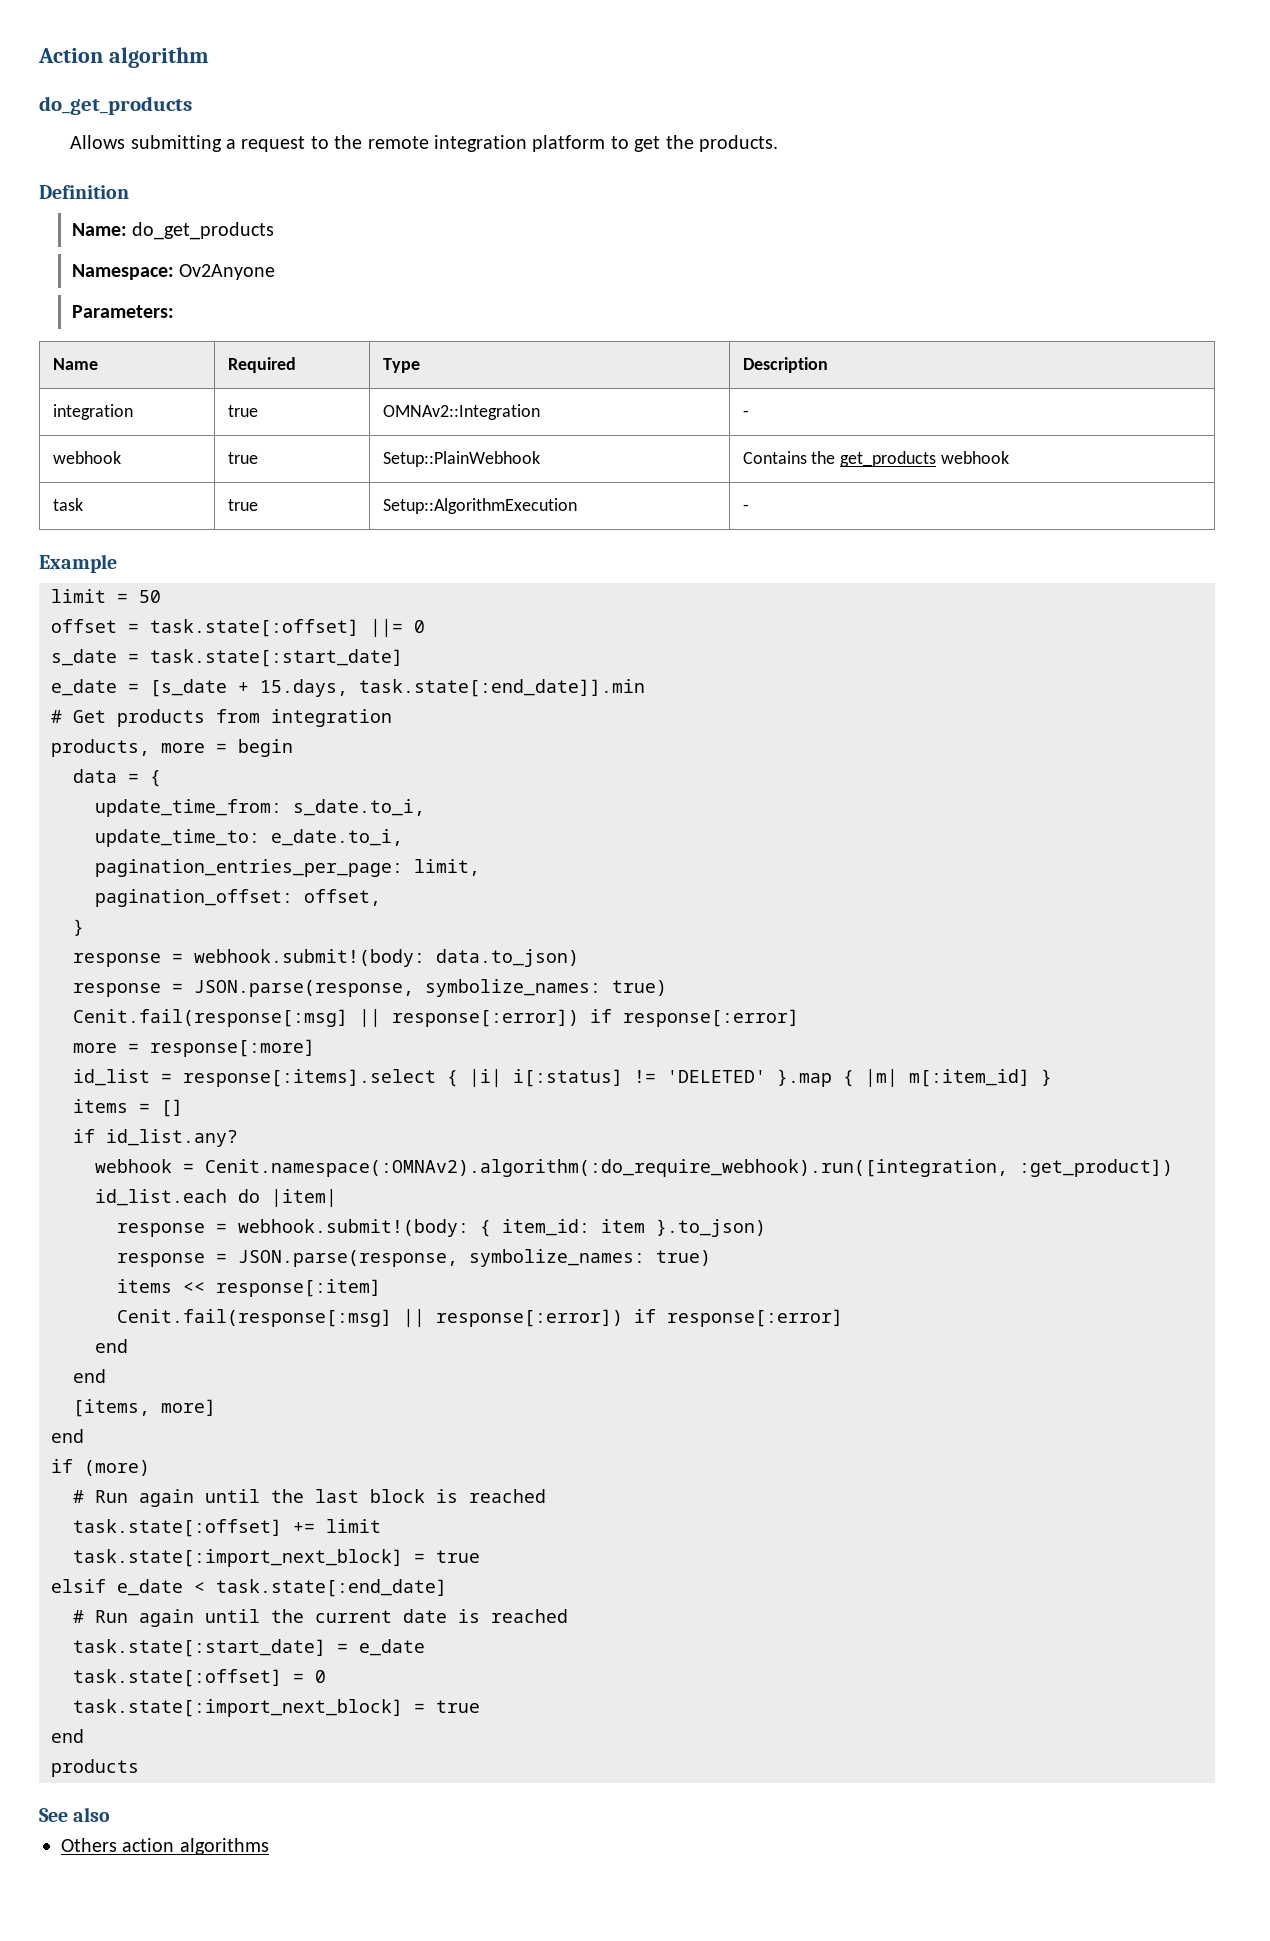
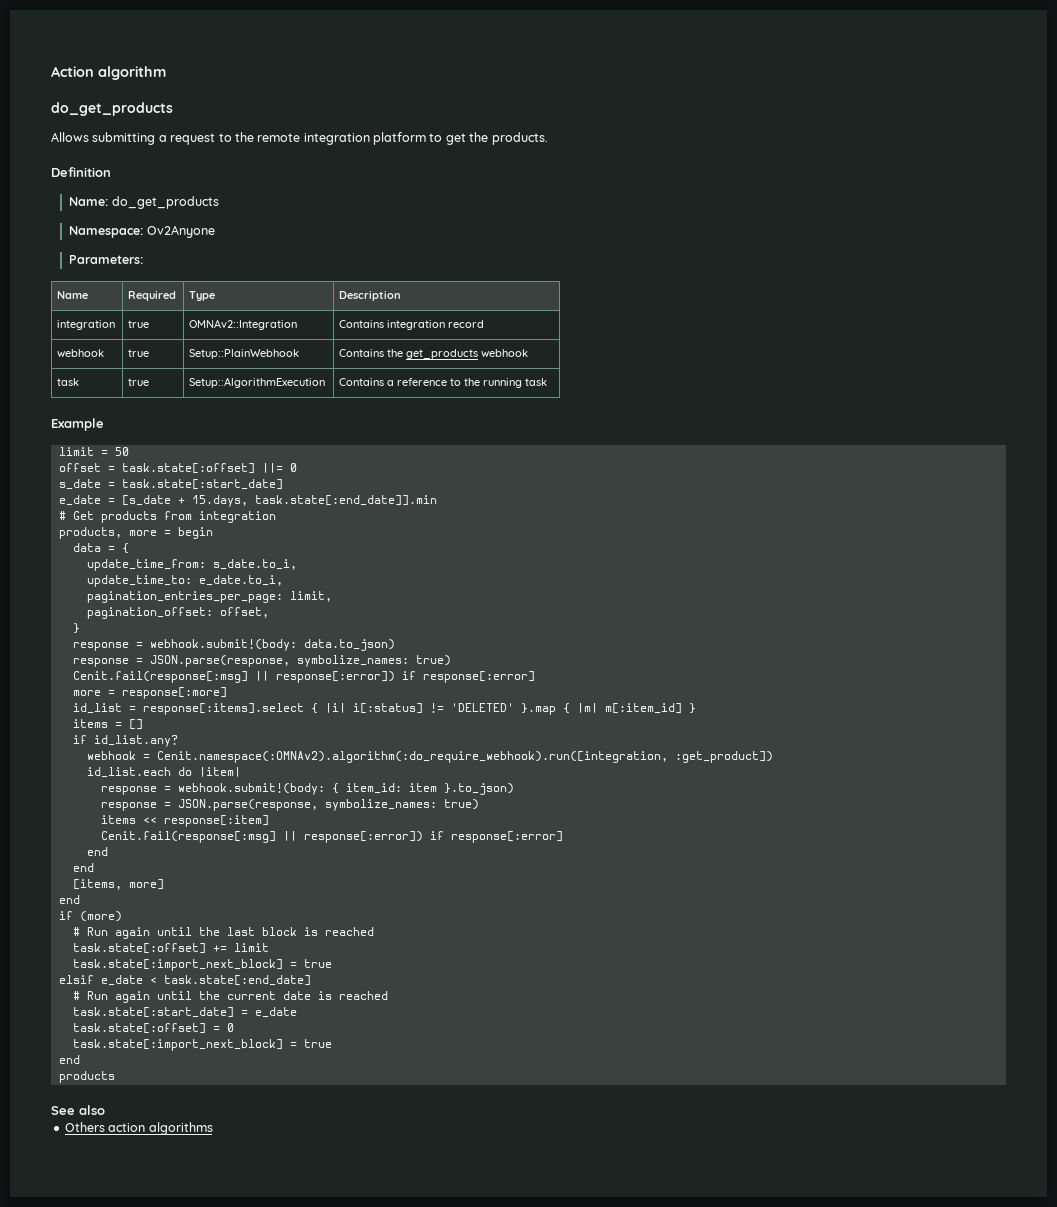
- integration | true | OMNAv2::Integration | -
+ integration | true | OMNAv2::Integration | Contains integration record
- task | true | Setup::AlgorithmExecution | -
+ task | true | Setup::AlgorithmExecution | Contains a reference to the running task

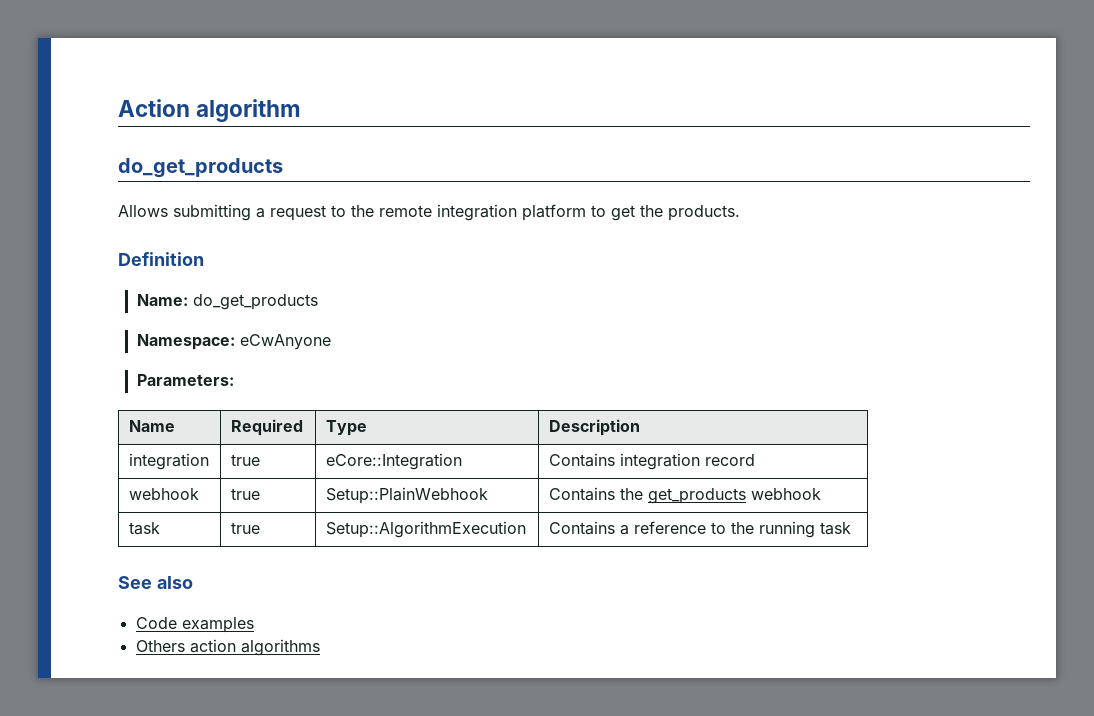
- Namespace: Ov2Anyone
+ Namespace: eCwAnyone
- integration | true | OMNAv2::Integration | Contains integration record
+ integration | true | eCore::Integration | Contains integration record
- Example
- limit = 50
- offset = task.state[:offset] ||= 0
- s_date = task.state[:start_date]
- e_date = [s_date + 15.days, task.state[:end_date]].min
- # Get products from integration
- products, more = begin
- data = {
- update_time_from: s_date.to_i,
- update_time_to: e_date.to_i,
- pagination_entries_per_page: limit,
- pagination_offset: offset,
- }
- response = webhook.submit!(body: data.to_json)
- response = JSON.parse(response, symbolize_names: true)
- Cenit.fail(response[:msg] || response[:error]) if response[:error]
- more = response[:more]
- id_list = response[:items].select { |i| i[:status] != 'DELETED' }.map { |m| m[:item_id] }
- items = []
- if id_list.any?
- webhook = Cenit.namespace(:OMNAv2).algorithm(:do_require_webhook).run([integration, :get_product])
- id_list.each do |item|
- response = webhook.submit!(body: { item_id: item }.to_json)
- response = JSON.parse(response, symbolize_names: true)
- items << response[:item]
- Cenit.fail(response[:msg] || response[:error]) if response[:error]
- end
- end
- [items, more]
- end
- if (more)
- # Run again until the last block is reached
- task.state[:offset] += limit
- task.state[:import_next_block] = true
- elsif e_date < task.state[:end_date]
- # Run again until the current date is reached
- task.state[:start_date] = e_date
- task.state[:offset] = 0
- task.state[:import_next_block] = true
- end
- products
+ Code examples

